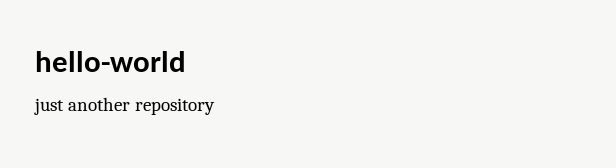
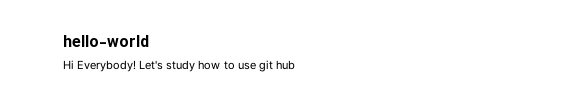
- just another repository
+ Hi Everybody! Let's study how to use git hub

